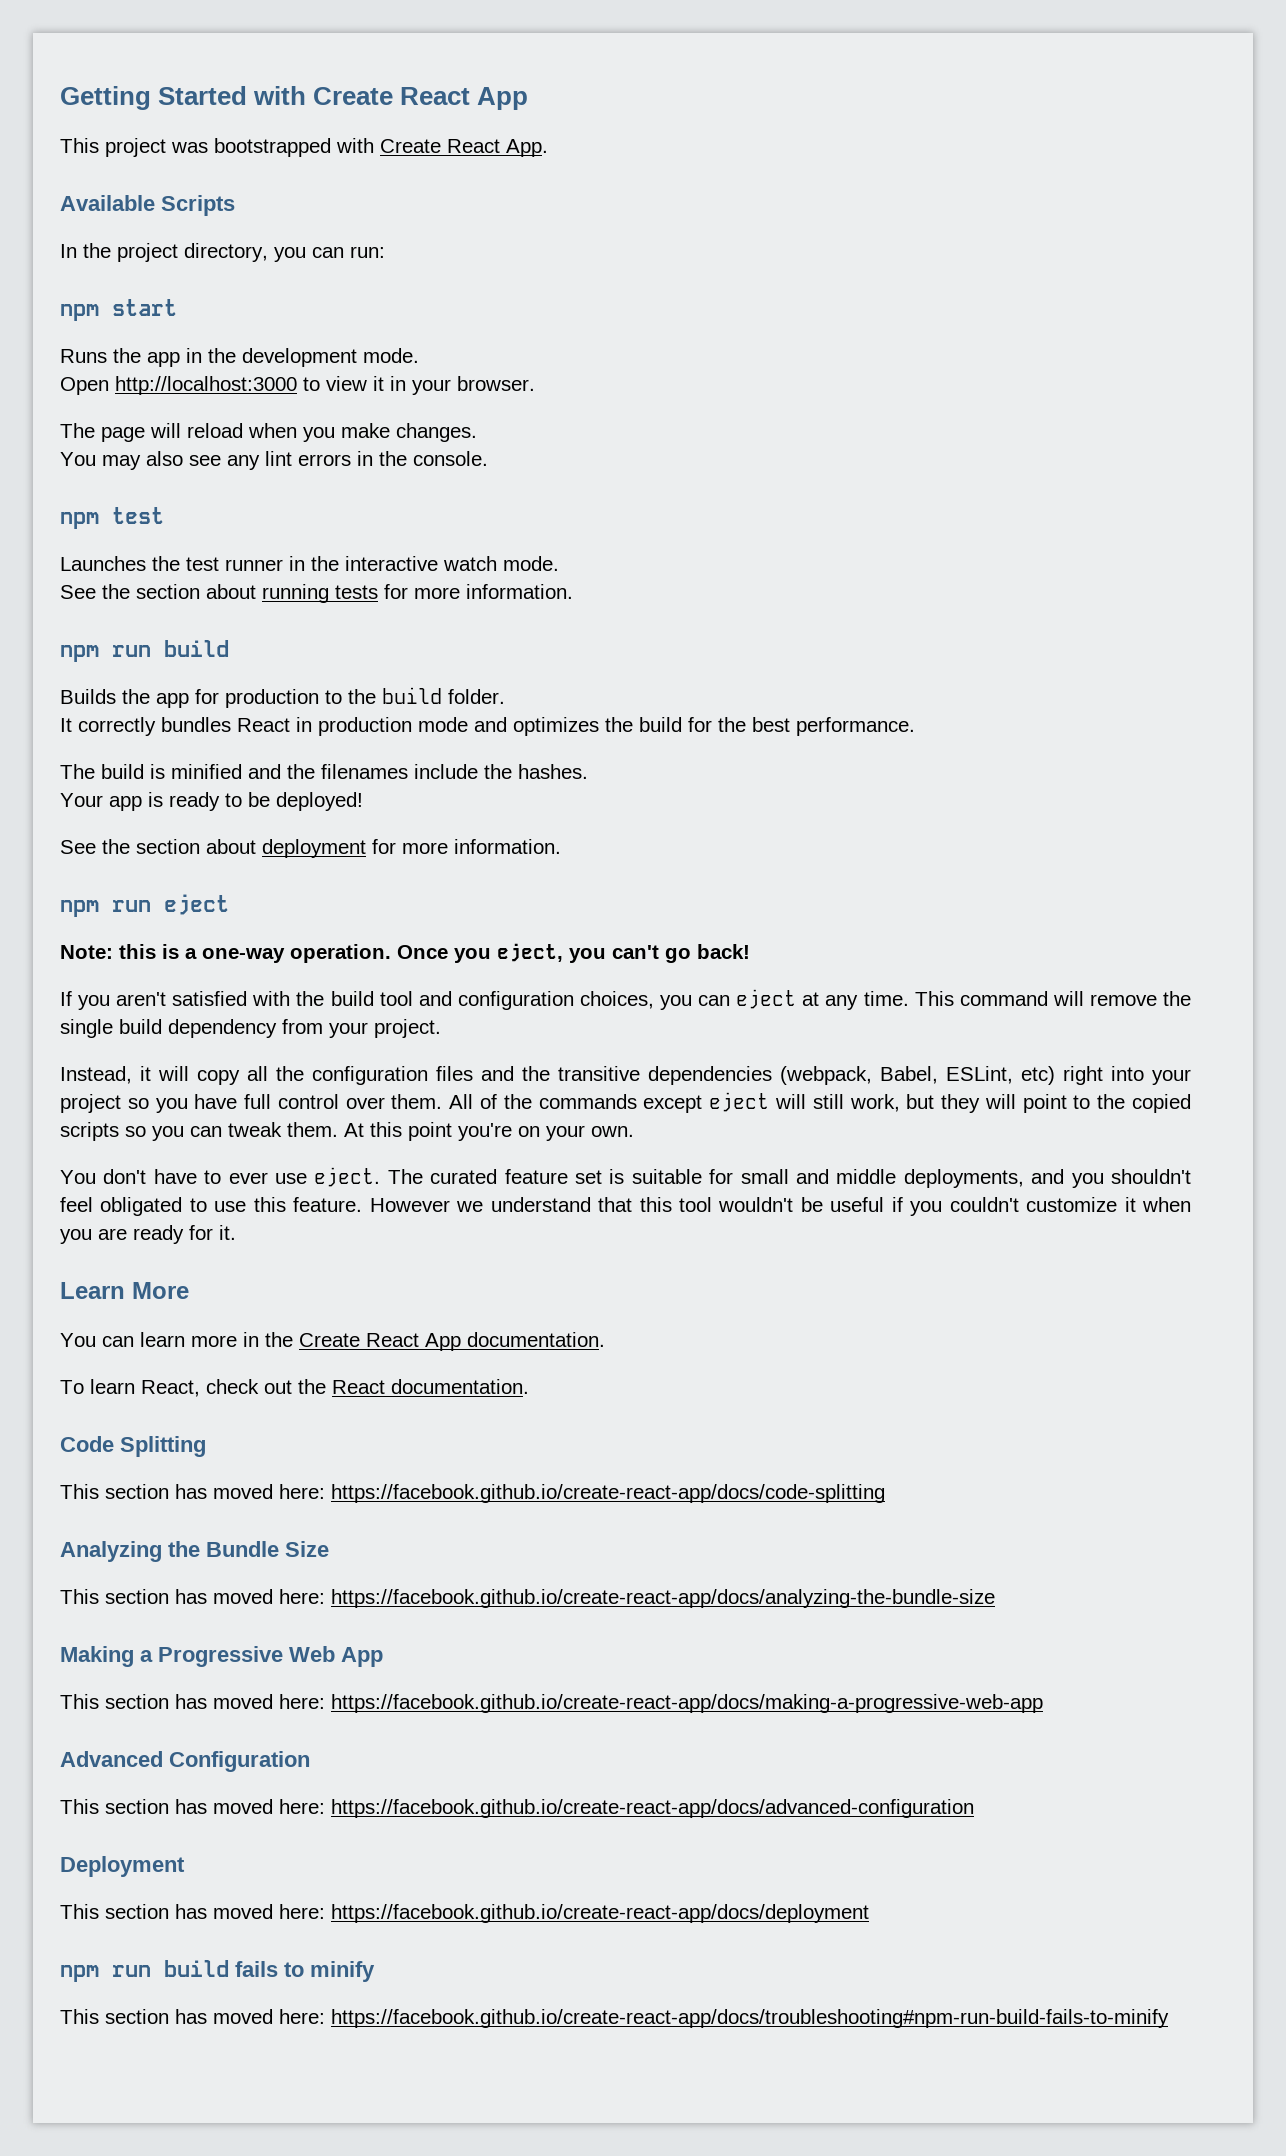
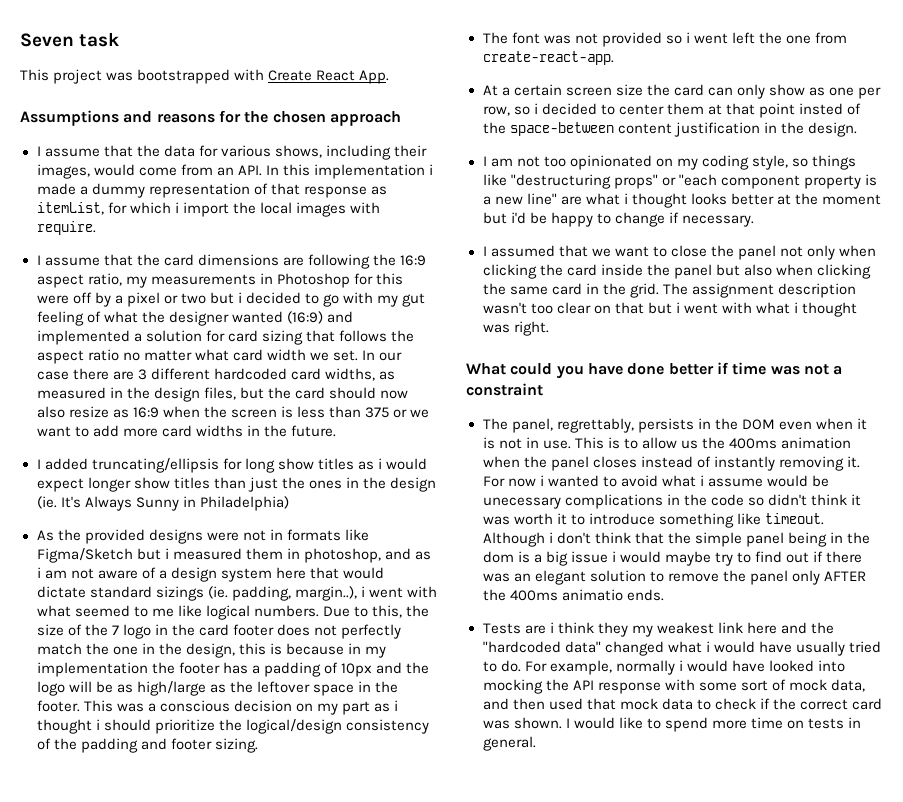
- Getting Started with Create React App
+ Seven task
- Available Scripts
- In the project directory, you can run:
- npm start
- Runs the app in the development mode.
- Open http://localhost:3000 to view it in your browser.
- The page will reload when you make changes.
- You may also see any lint errors in the console.
- npm test
- Launches the test runner in the interactive watch mode.
- See the section about running tests for more information.
- npm run build
- Builds the app for production to the build folder.
- It correctly bundles React in production mode and optimizes the build for the best performance.
- The build is minified and the filenames include the hashes.
- Your app is ready to be deployed!
- See the section about deployment for more information.
- npm run eject
- Note: this is a one-way operation. Once you eject, you can't go back!
- If you aren't satisfied with the build tool and configuration choices, you can eject at any time. This command will remove the single build dependency from your project.
- Instead, it will copy all the configuration files and the transitive dependencies (webpack, Babel, ESLint, etc) right into your project so you have full control over them. All of the commands except eject will still work, but they will point to the copied scripts so you can tweak them. At this point you're on your own.
- You don't have to ever use eject. The curated feature set is suitable for small and middle deployments, and you shouldn't feel obligated to use this feature. However we understand that this tool wouldn't be useful if you couldn't customize it when you are ready for it.
- Learn More
- You can learn more in the Create React App documentation.
- To learn React, check out the React documentation.
- Code Splitting
- This section has moved here: https://facebook.github.io/create-react-app/docs/code-splitting
- Analyzing the Bundle Size
- This section has moved here: https://facebook.github.io/create-react-app/docs/analyzing-the-bundle-size
- Making a Progressive Web App
- This section has moved here: https://facebook.github.io/create-react-app/docs/making-a-progressive-web-app
- Advanced Configuration
- This section has moved here: https://facebook.github.io/create-react-app/docs/advanced-configuration
- Deployment
- This section has moved here: https://facebook.github.io/create-react-app/docs/deployment
- npm run build fails to minify
- This section has moved here: https://facebook.github.io/create-react-app/docs/troubleshooting#npm-run-build-fails-to-minify
+ Assumptions and reasons for the chosen approach
+ I assume that the data for various shows, including their images, would come from an API. In this implementation i made a dummy representation of that response as itemList, for which i import the local images with require.
+ I assume that the card dimensions are following the 16:9 aspect ratio, my measurements in Photoshop for this were off by a pixel or two but i decided to go with my gut feeling of what the designer wanted (16:9) and implemented a solution for card sizing that follows the aspect ratio no matter what card width we set. In our case there are 3 different hardcoded card widths, as measured in the design files, but the card should now also resize as 16:9 when the screen is less than 375 or we want to add more card widths in the future.
+ I added truncating/ellipsis for long show titles as i would expect longer show titles than just the ones in the design (ie. It's Always Sunny in Philadelphia)
+ As the provided designs were not in formats like Figma/Sketch but i measured them in photoshop, and as i am not aware of a design system here that would dictate standard sizings (ie. padding, margin..), i went with what seemed to me like logical numbers. Due to this, the size of the 7 logo in the card footer does not perfectly match the one in the design, this is because in my implementation the footer has a padding of 10px and the logo will be as high/large as the leftover space in the footer. This was a conscious decision on my part as i thought i should prioritize the logical/design consistency of the padding and footer sizing.
+ The font was not provided so i went left the one from create-react-app.
+ At a certain screen size the card can only show as one per row, so i decided to center them at that point insted of the space-between content justification in the design.
+ I am not too opinionated on my coding style, so things like "destructuring props" or "each component property is a new line" are what i thought looks better at the moment but i'd be happy to change if necessary.
+ I assumed that we want to close the panel not only when clicking the card inside the panel but also when clicking the same card in the grid. The assignment description wasn't too clear on that but i went with what i thought was right.
+ What could you have done better if time was not a constraint
+ The panel, regrettably, persists in the DOM even when it is not in use. This is to allow us the 400ms animation when the panel closes instead of instantly removing it. For now i wanted to avoid what i assume would be unecessary complications in the code so didn't think it was worth it to introduce something like timeout. Although i don't think that the simple panel being in the dom is a big issue i would maybe try to find out if there was an elegant solution to remove the panel only AFTER the 400ms animatio ends.
+ Tests are i think they my weakest link here and the "hardcoded data" changed what i would have usually tried to do. For example, normally i would have looked into mocking the API response with some sort of mock data, and then used that mock data to check if the correct card was shown. I would like to spend more time on tests in general.

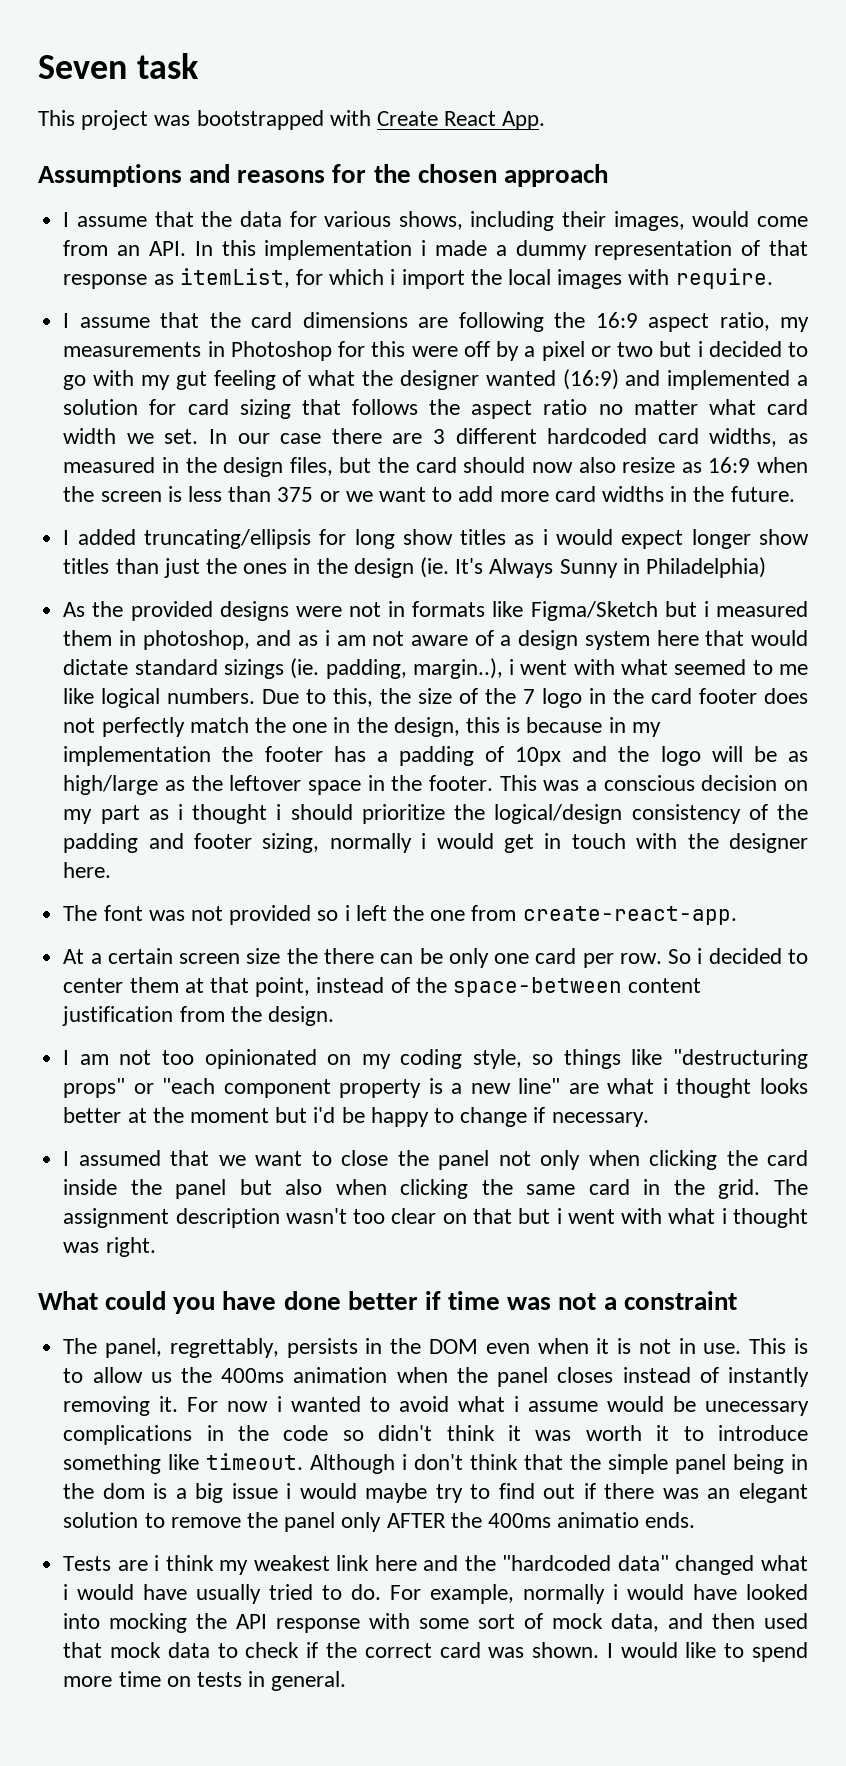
- This was a conscious decision on my part as i thought i should prioritize the logical/design consistency of the padding and footer sizing.
+ This was a conscious decision on my part as i thought i should prioritize the logical/design consistency of the padding and footer sizing, normally i would get in touch with the designer here.
- The font was not provided so i went left the one from create-react-app.
+ The font was not provided so i left the one from create-react-app.
- At a certain screen size the card can only show as one per row, so i decided to center them at that point insted of the space-between content justification in the design.
+ At a certain screen size the there can be only one card per row. So i decided to center them at that point, instead of the space-between content justification from the design.
- Tests are i think they my weakest link here and the "hardcoded data" changed what i would have usually tried to do.
+ Tests are i think my weakest link here and the "hardcoded data" changed what i would have usually tried to do.

